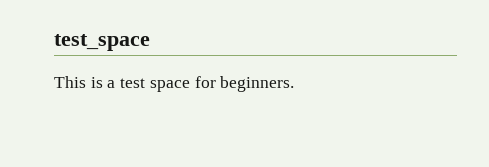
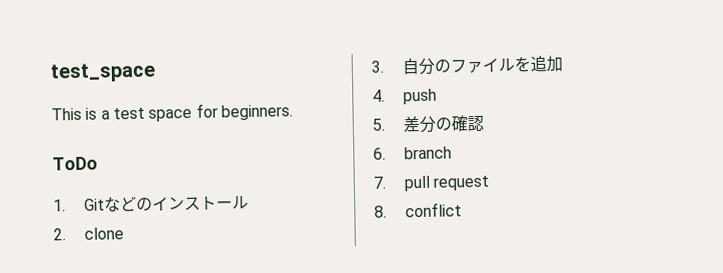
+ ToDo
+ 1. Gitなどのインストール
+ 2. clone
+ 3.自分のファイルを追加
+ 4. push
+ 5.差分の確認
+ 6. branch
+ 7. pull request
+ 8. conflict

